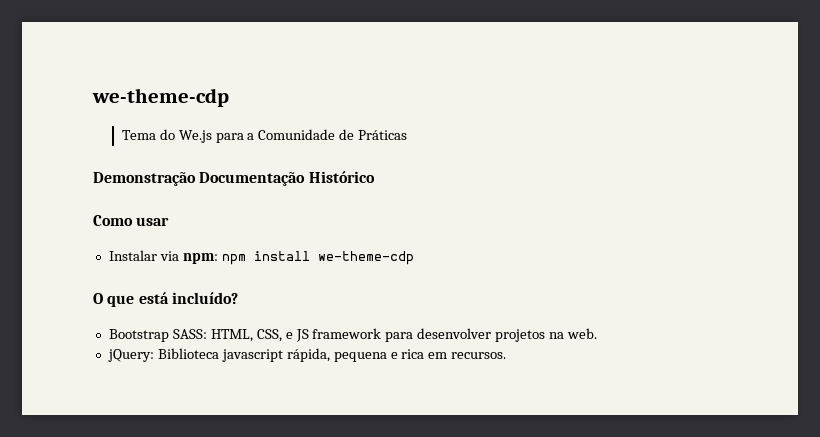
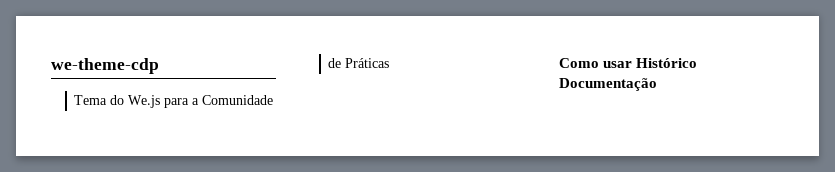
- Demonstração Documentação Histórico
- Como usar
- Instalar via npm: npm install we-theme-cdp
- O que está incluído?
- Bootstrap SASS: HTML, CSS, e JS framework para desenvolver projetos na web.
- jQuery: Biblioteca javascript rápida, pequena e rica em recursos.
+ Como usar Histórico Documentação

